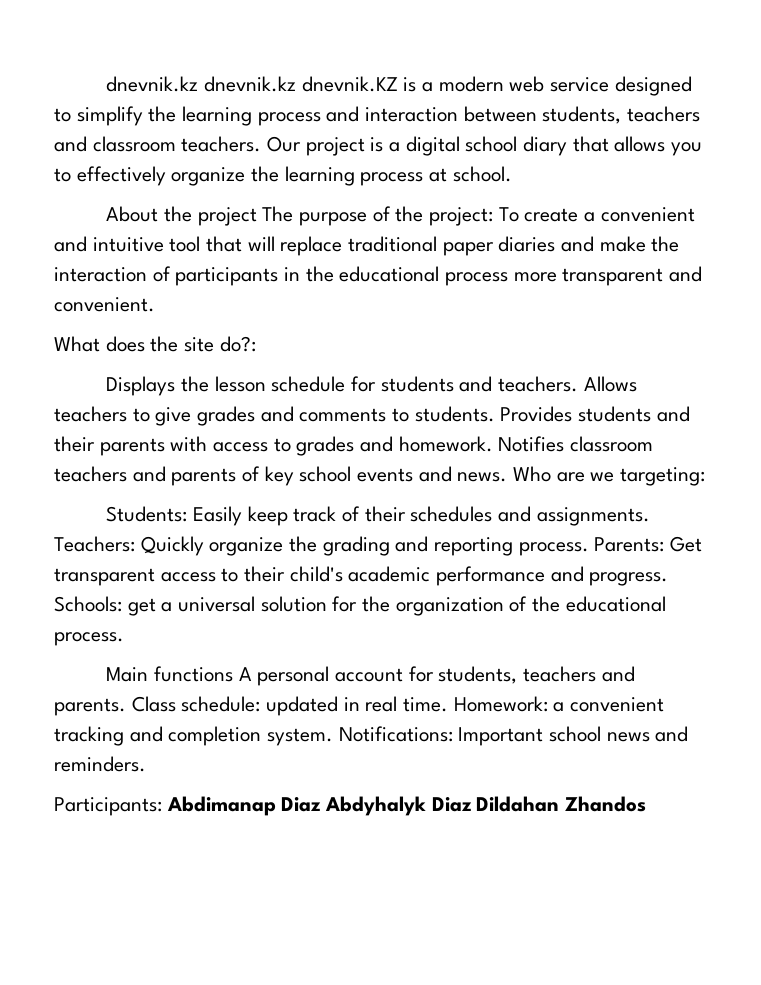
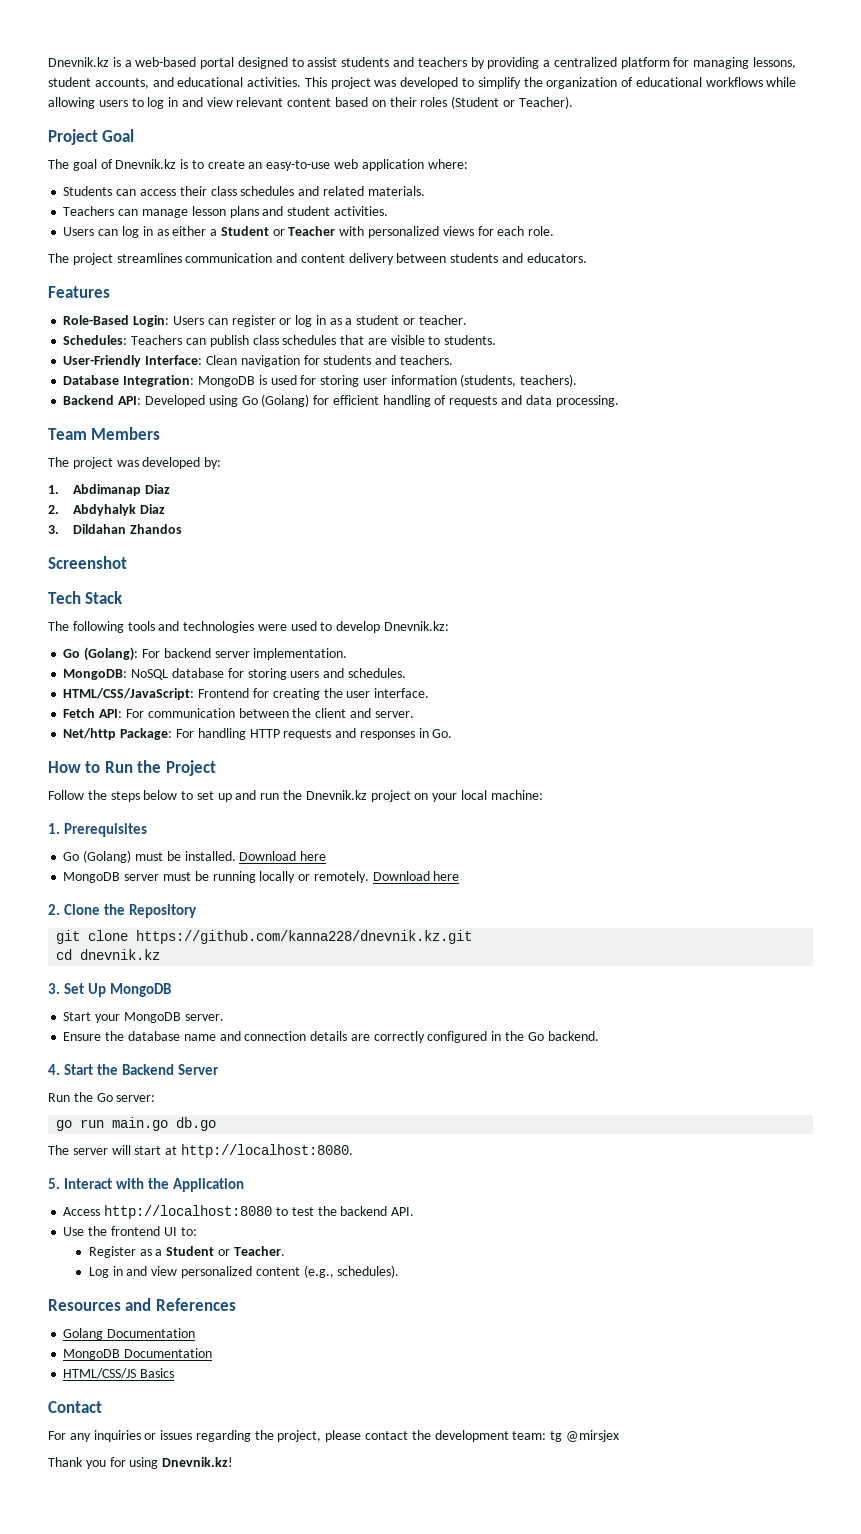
- dnevnik.kz dnevnik.kz dnevnik.KZ is a modern web service designed to simplify the learning process and interaction between students, teachers and classroom teachers. Our project is a digital school diary that allows you to effectively organize the learning process at school.
- About the project The purpose of the project: To create a convenient and intuitive tool that will replace traditional paper diaries and make the interaction of participants in the educational process more transparent and convenient.
- What does the site do?:
- Displays the lesson schedule for students and teachers. Allows teachers to give grades and comments to students. Provides students and their parents with access to grades and homework. Notifies classroom teachers and parents of key school events and news. Who are we targeting:
- Students: Easily keep track of their schedules and assignments. Teachers: Quickly organize the grading and reporting process. Parents: Get transparent access to their child's academic performance and progress. Schools: get a universal solution for the organization of the educational process.
- Main functions A personal account for students, teachers and parents. Class schedule: updated in real time. Homework: a convenient tracking and completion system. Notifications: Important school news and reminders.
- Participants: Abdimanap Diaz Abdyhalyk Diaz Dildahan Zhandos
+ Dnevnik.kz is a web-based portal designed to assist students and teachers by providing a centralized platform for managing lessons, student accounts, and educational activities. This project was developed to simplify the organization of educational workflows while allowing users to log in and view relevant content based on their roles (Student or Teacher).
+ Project Goal
+ The goal of Dnevnik.kz is to create an easy-to-use web application where:
+ Students can access their class schedules and related materials.
+ Teachers can manage lesson plans and student activities.
+ Users can log in as either a Student or Teacher with personalized views for each role.
+ The project streamlines communication and content delivery between students and educators.
+ Features
+ Role-Based Login: Users can register or log in as a student or teacher.
+ Schedules: Teachers can publish class schedules that are visible to students.
+ User-Friendly Interface: Clean navigation for students and teachers.
+ Database Integration: MongoDB is used for storing user information (students, teachers).
+ Backend API: Developed using Go (Golang) for efficient handling of requests and data processing.
+ Team Members
+ The project was developed by:
+ 1. Abdimanap Diaz
+ 2. Abdyhalyk Diaz
+ 3. Dildahan Zhandos
+ Screenshot
+ Tech Stack
+ The following tools and technologies were used to develop Dnevnik.kz:
+ Go (Golang): For backend server implementation.
+ MongoDB: NoSQL database for storing users and schedules.
+ HTML/CSS/JavaScript: Frontend for creating the user interface.
+ Fetch API: For communication between the client and server.
+ Net/http Package: For handling HTTP requests and responses in Go.
+ How to Run the Project
+ Follow the steps below to set up and run the Dnevnik.kz project on your local machine:
+ 1. Prerequisites
+ Go (Golang) must be installed. Download here
+ MongoDB server must be running locally or remotely. Download here
+ 2. Clone the Repository
+ git clone https://github.com/kanna228/dnevnik.kz.git
+ cd dnevnik.kz
+ 3. Set Up MongoDB
+ Start your MongoDB server.
+ Ensure the database name and connection details are correctly configured in the Go backend.
+ 4. Start the Backend Server
+ Run the Go server:
+ go run main.go db.go
+ The server will start at http://localhost:8080.
+ 5. Interact with the Application
+ Access http://localhost:8080 to test the backend API.
+ Use the frontend UI to:
+ Register as a Student or Teacher.
+ Log in and view personalized content (e.g., schedules).
+ Resources and References
+ Golang Documentation
+ MongoDB Documentation
+ HTML/CSS/JS Basics
+ Contact
+ For any inquiries or issues regarding the project, please contact the development team: tg @mirsjex
+ Thank you for using Dnevnik.kz!

